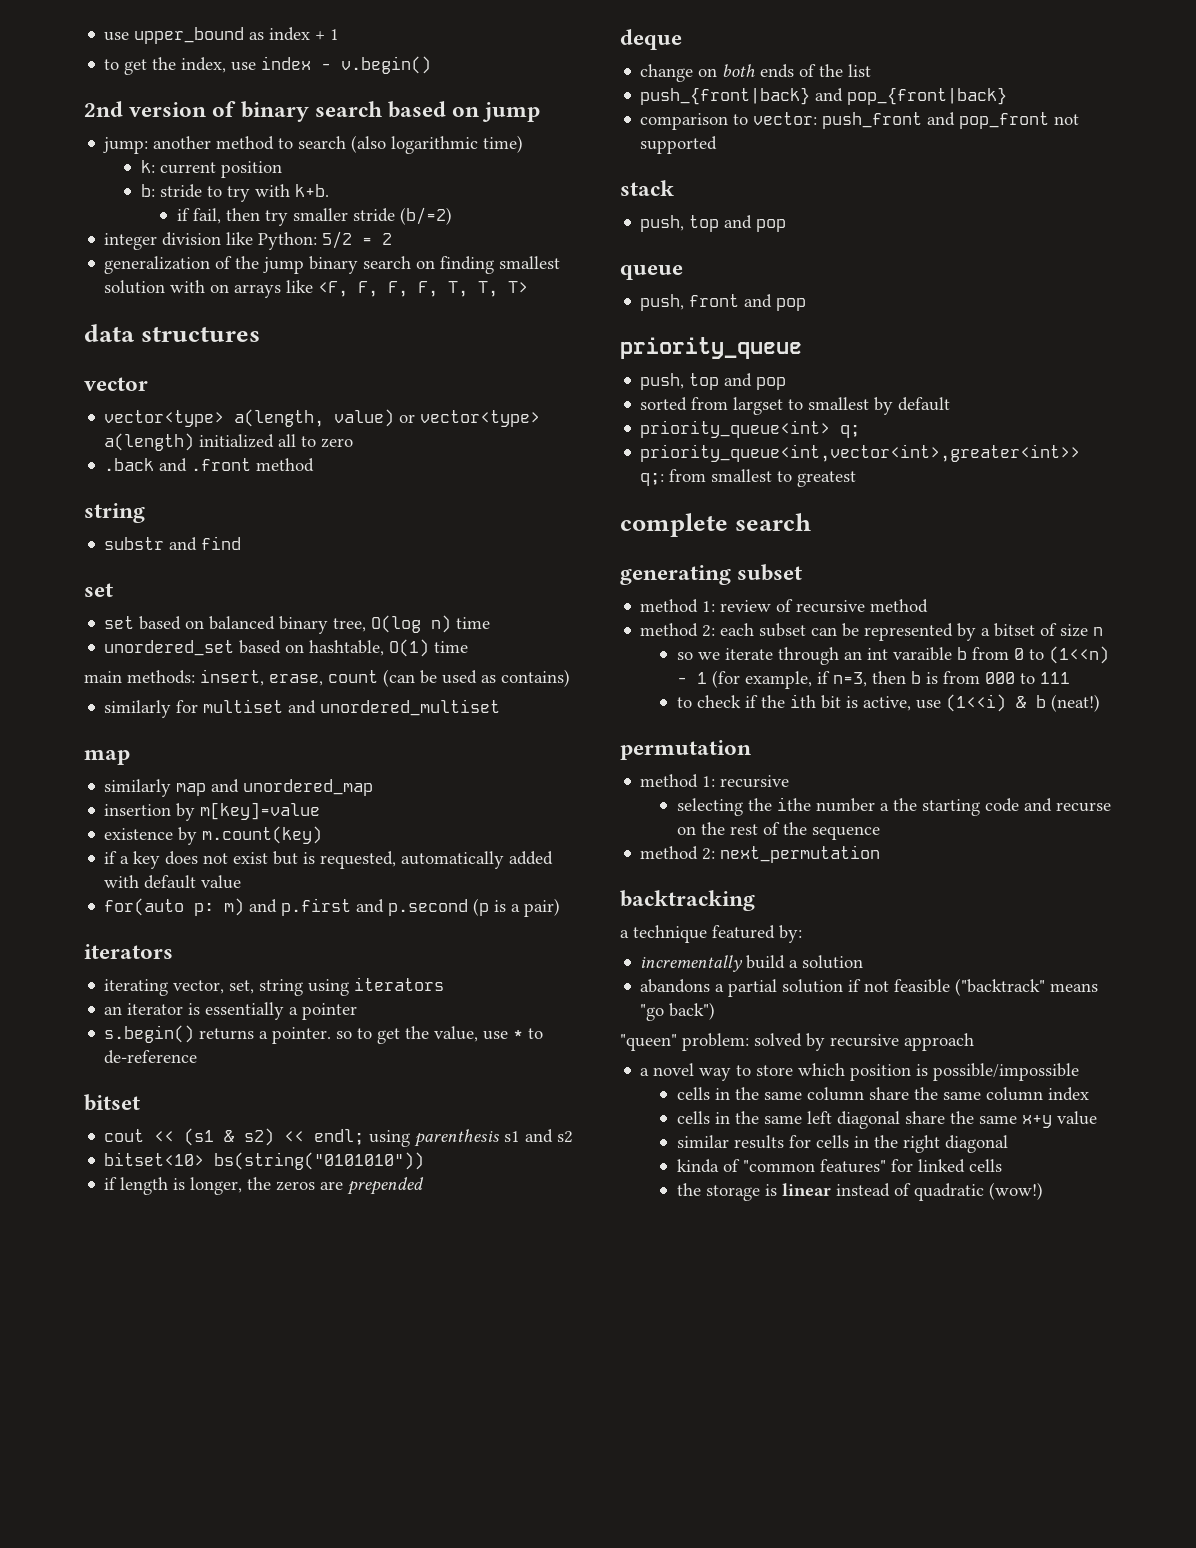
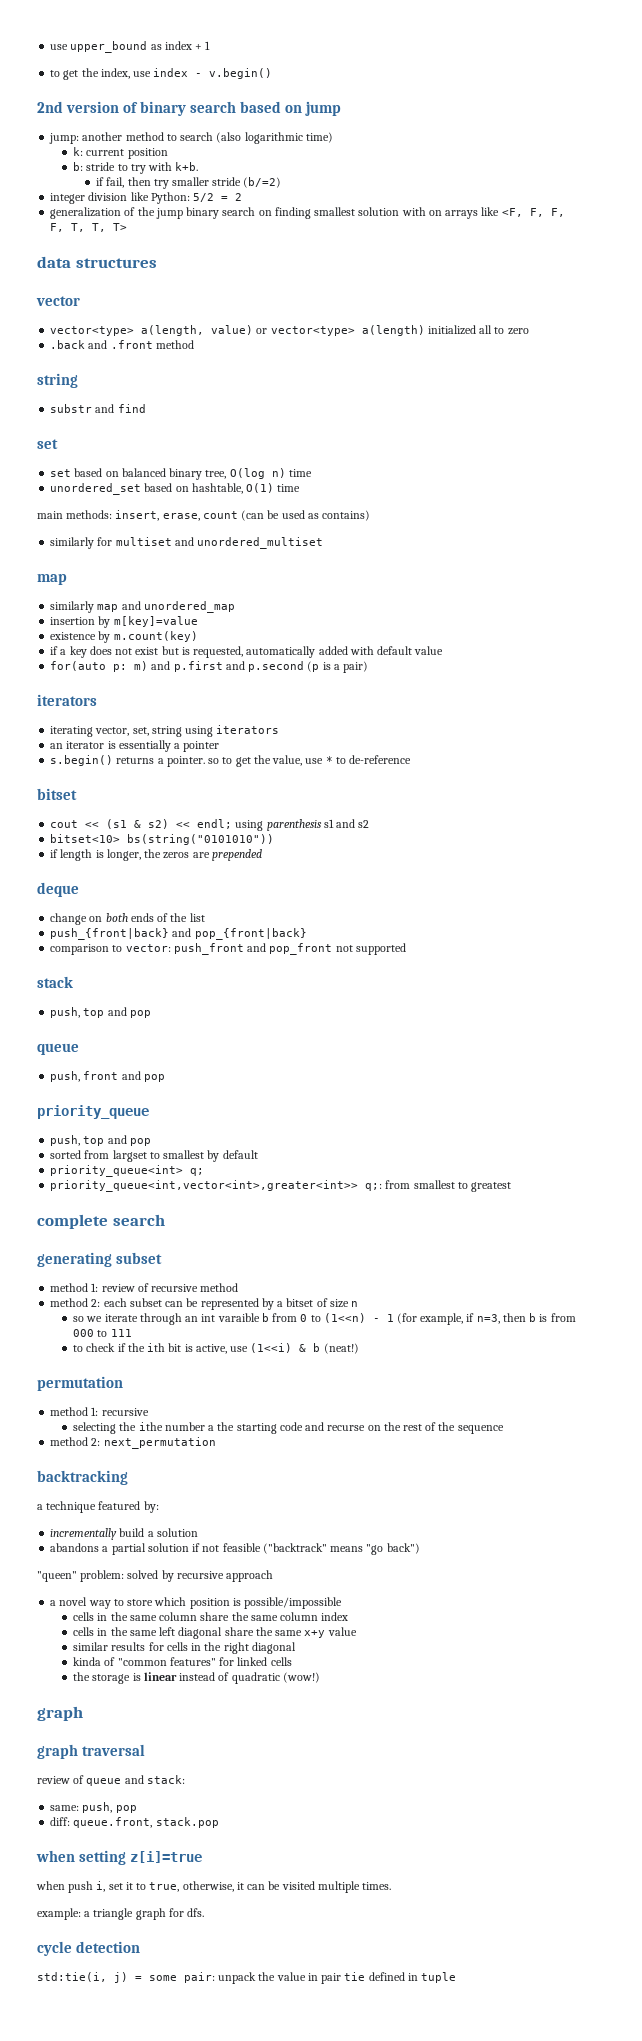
  the storage is linear instead of quadratic (wow!)
+ graph
+ graph traversal
+ review of queue and stack:
+ same: push, pop
+ diff: queue.front, stack.pop
+ when setting z[i]=true
+ when push i, set it to true, otherwise, it can be visited multiple times.
+ example: a triangle graph for dfs.
+ cycle detection
+ std:tie(i, j) = some pair: unpack the value in pair tie defined in tuple

